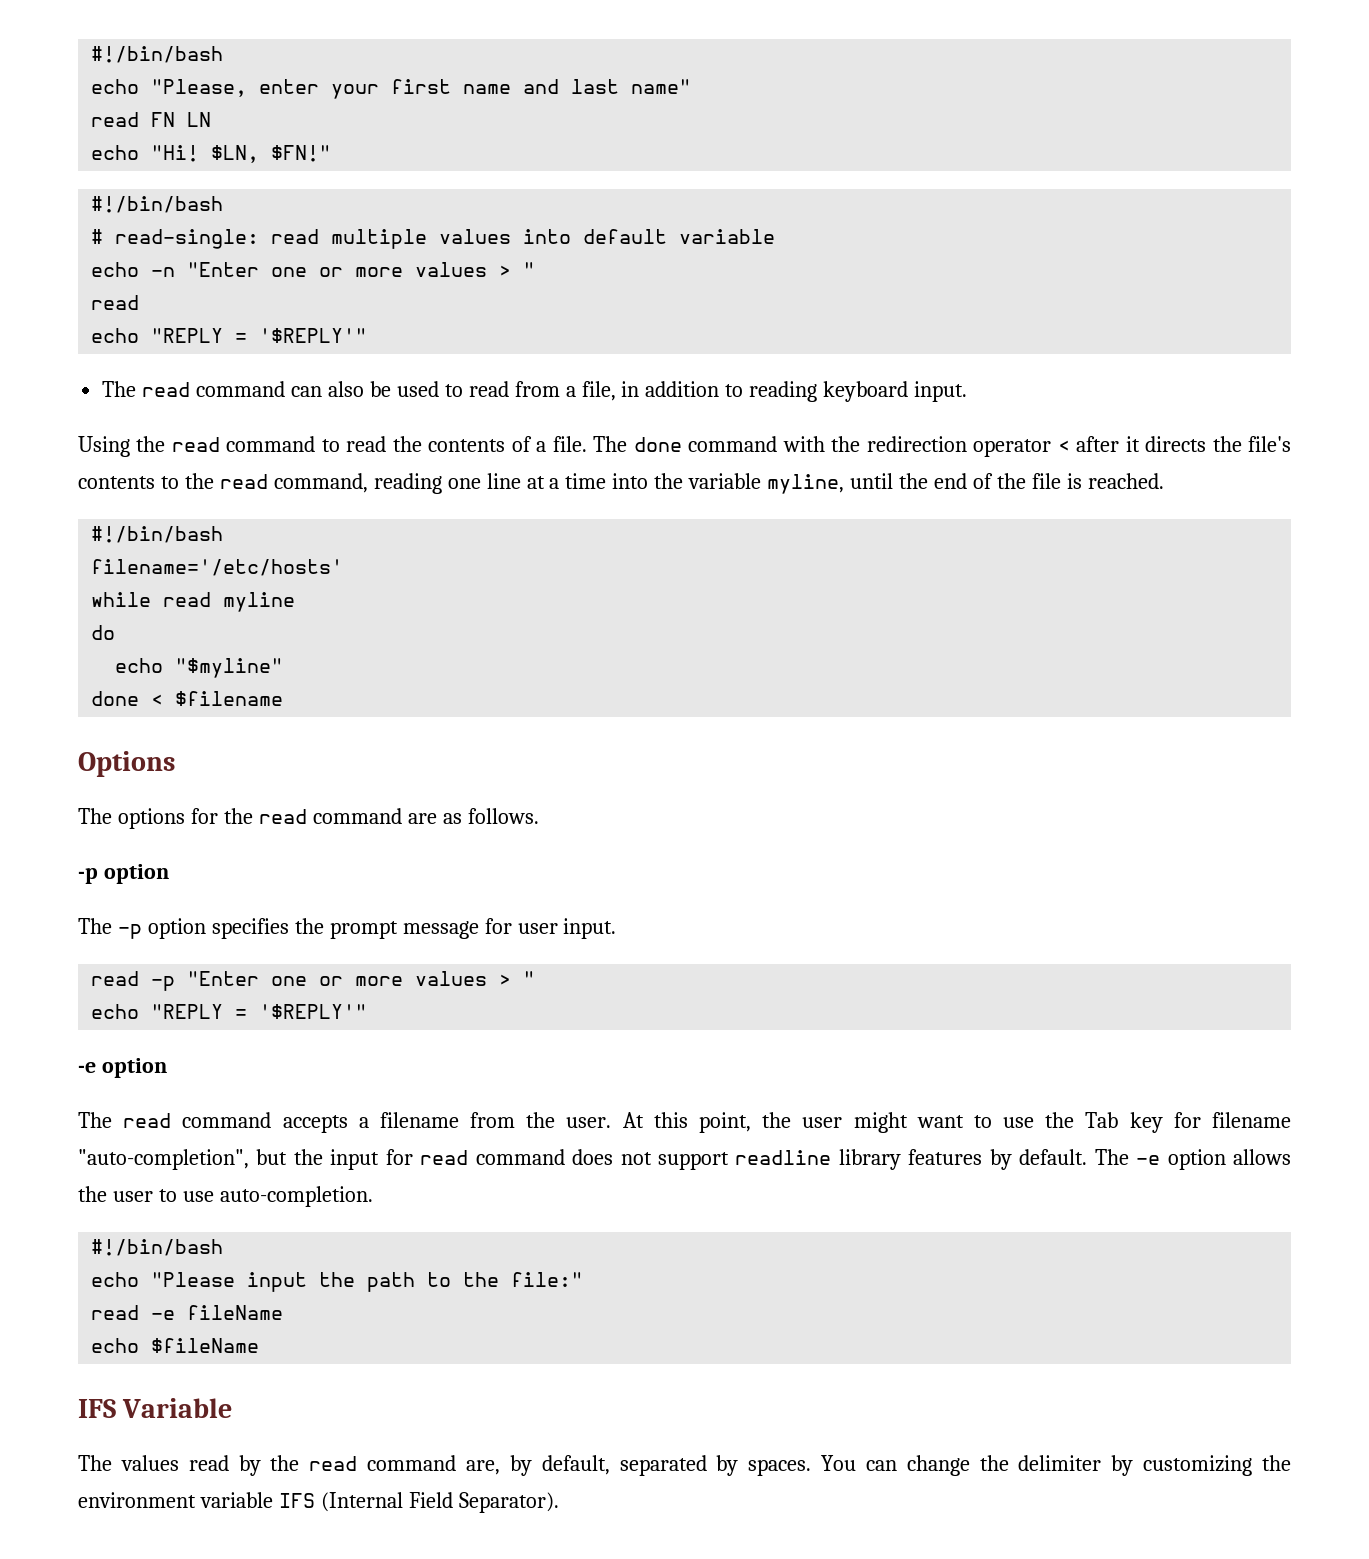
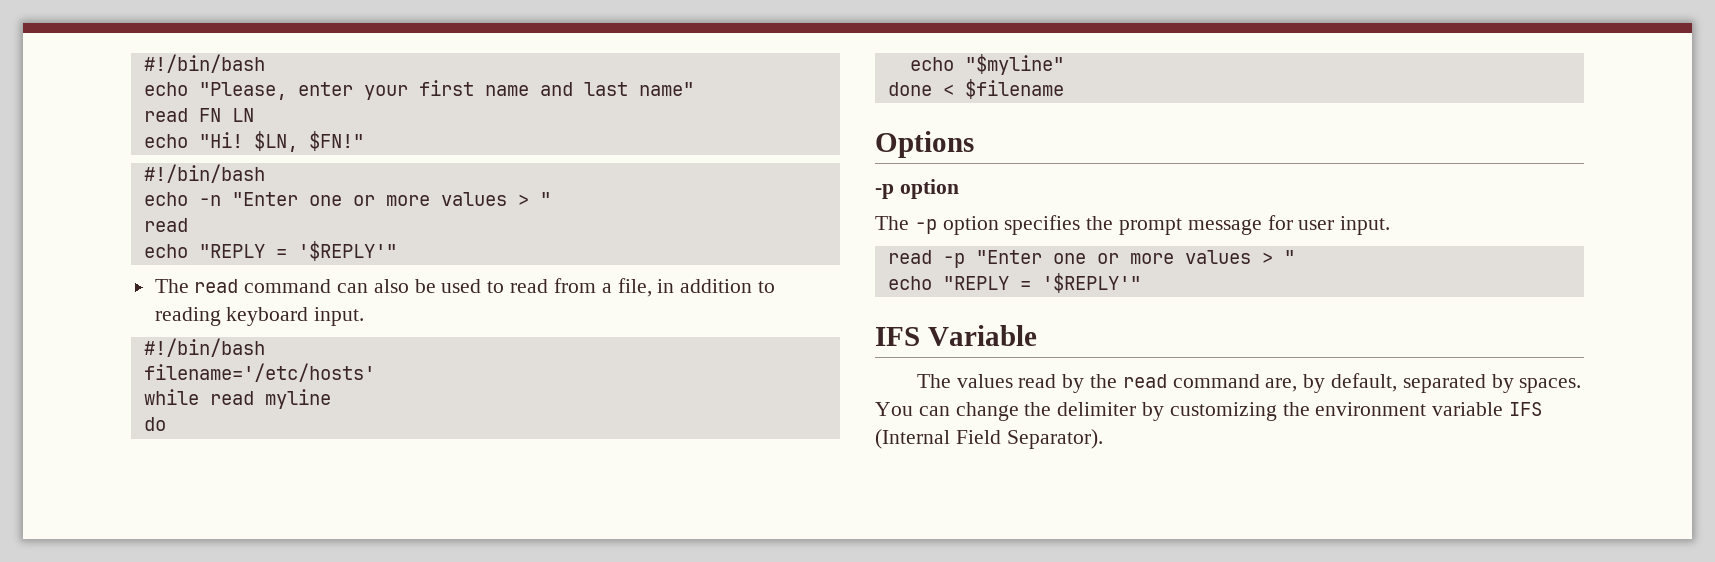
- # read-single: read multiple values into default variable
- Using the read command to read the contents of a file. The done command with the redirection operator < after it directs the file's contents to the read command, reading one line at a time into the variable myline, until the end of the file is reached.
- The options for the read command are as follows.
  read -p "Enter one or more values > "
  echo "REPLY = '$REPLY'"
- -e option
- The read command accepts a filename from the user. At this point, the user might want to use the Tab key for filename "auto-completion", but the input for read command does not support readline library features by default. The -e option allows the user to use auto-completion.
- #!/bin/bash
- echo "Please input the path to the file:"
- read -e fileName
- echo $fileName

